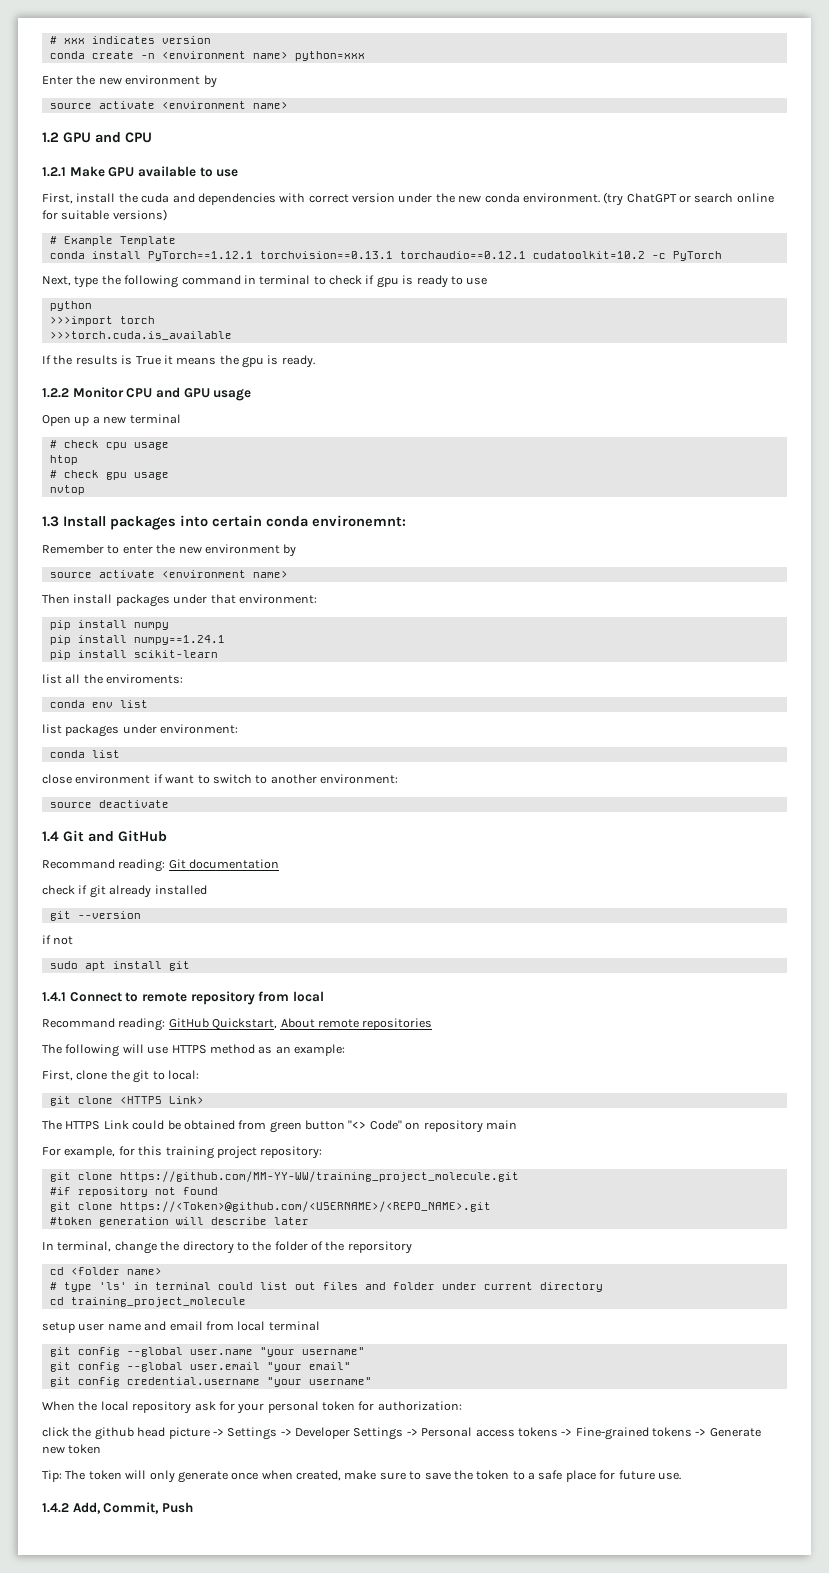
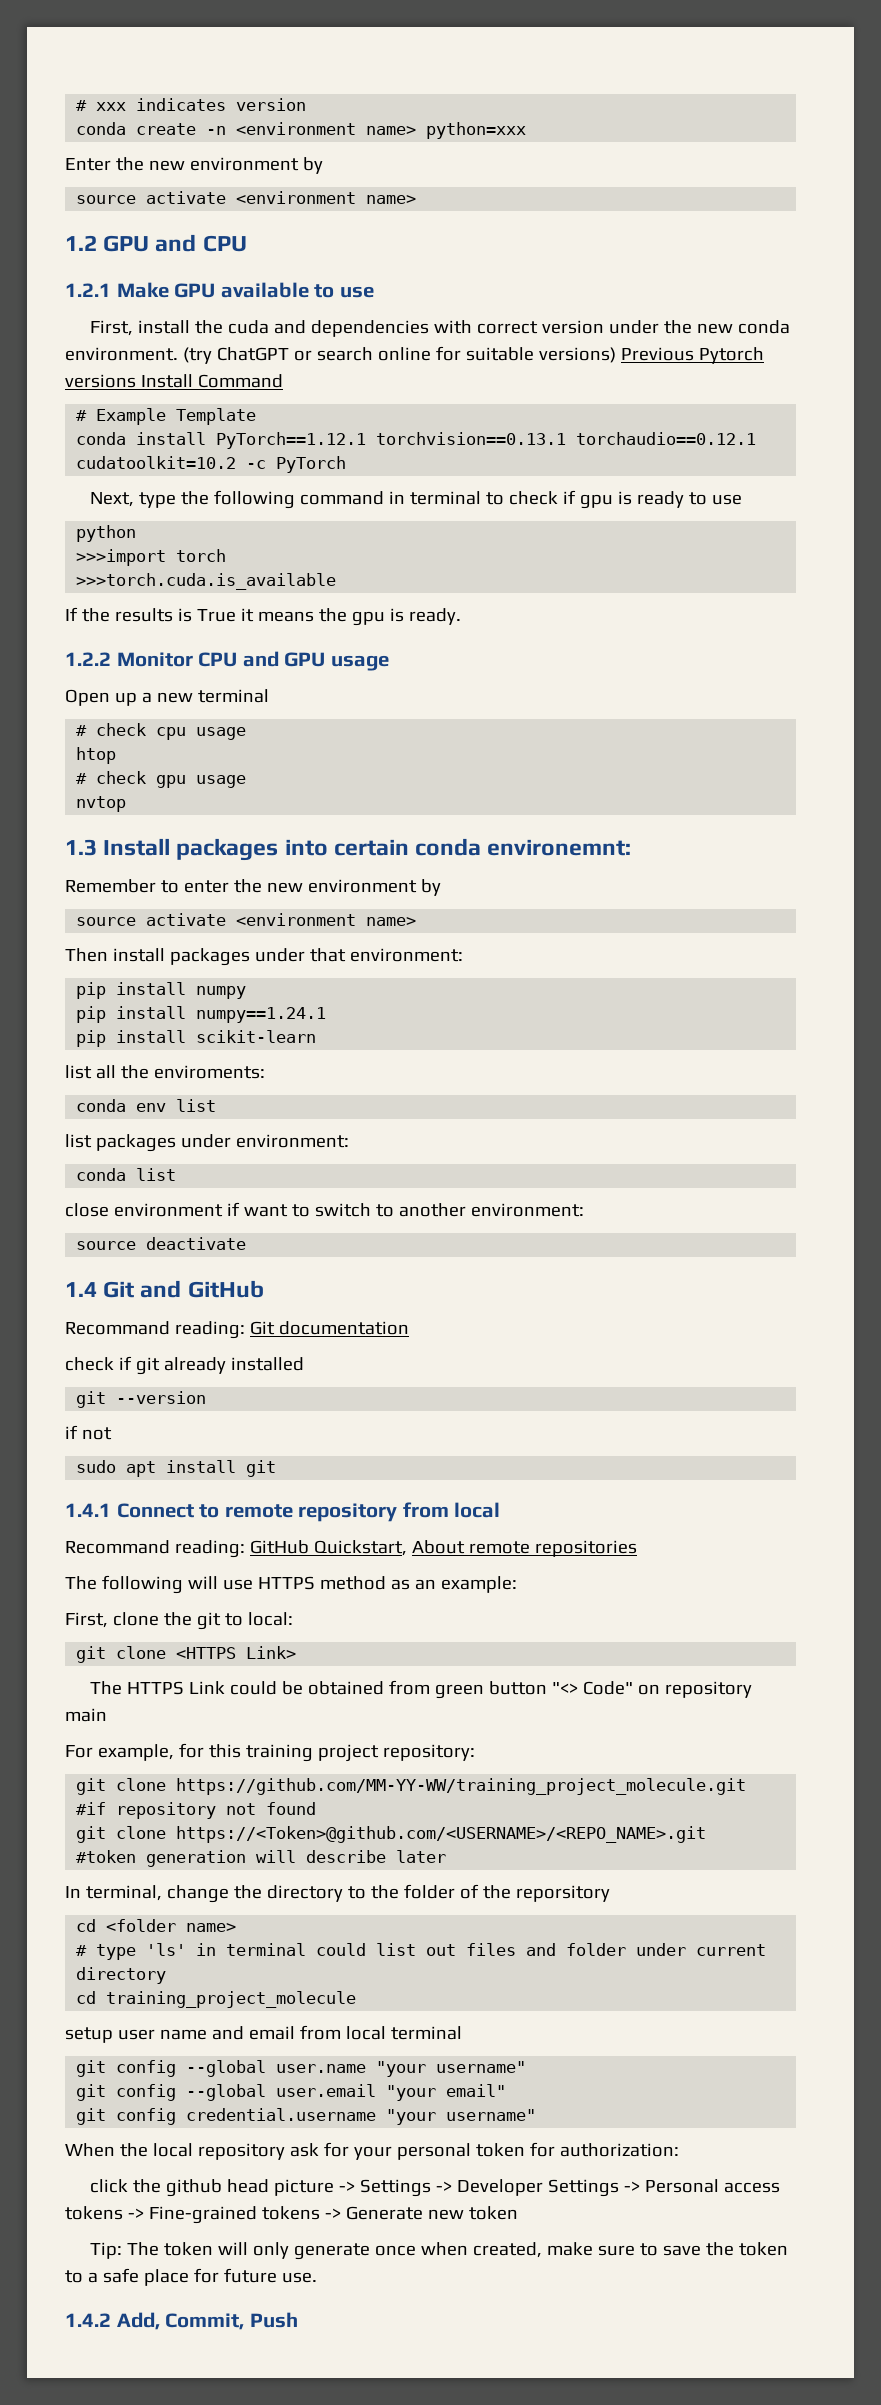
- (try ChatGPT or search online for suitable versions)
+ (try ChatGPT or search online for suitable versions) Previous Pytorch versions Install Command

